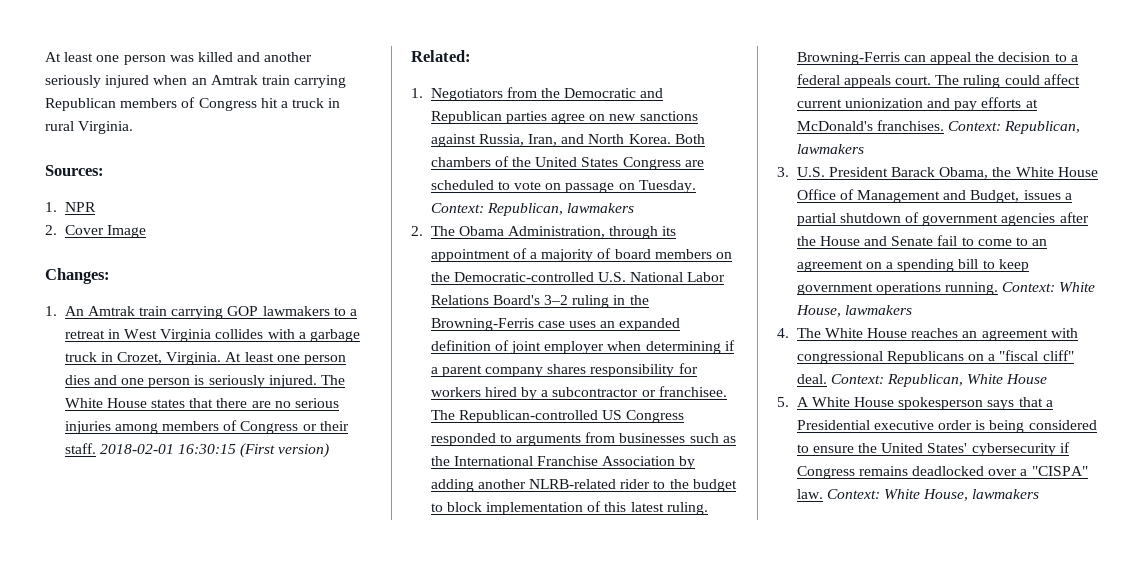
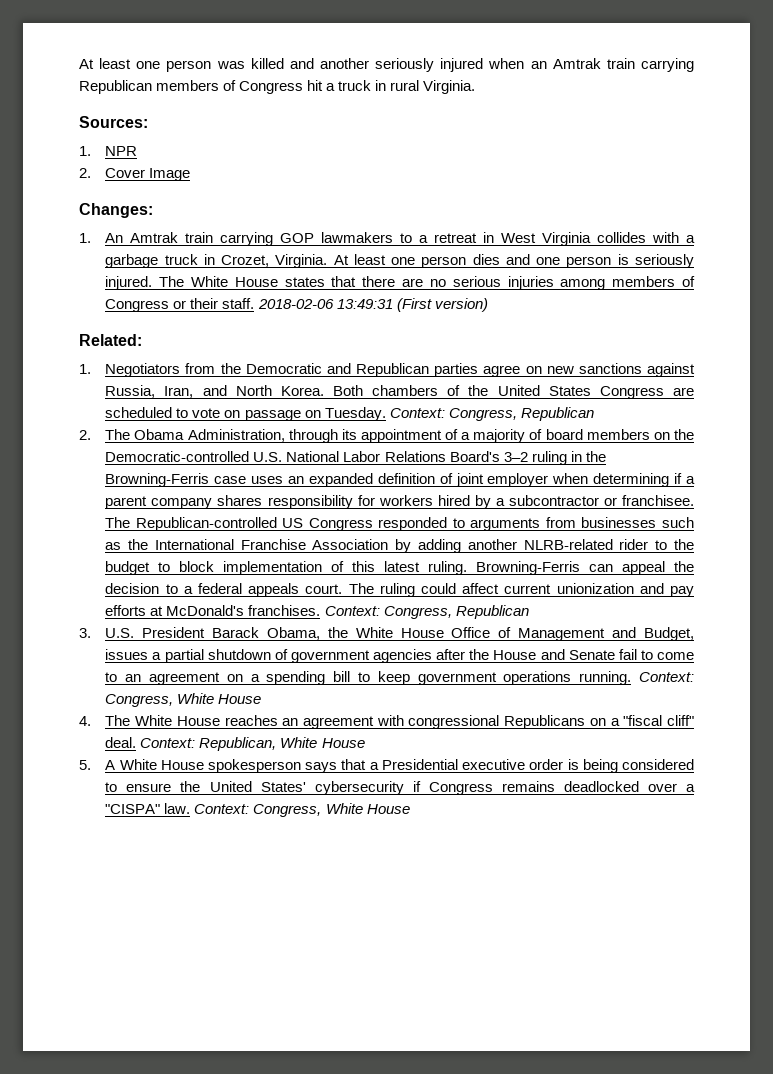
- 2018-02-01 16:30:15 (First version)
+ 2018-02-06 13:49:31 (First version)
- Both chambers of the United States Congress are scheduled to vote on passage on Tuesday. Context: Republican, lawmakers
+ Both chambers of the United States Congress are scheduled to vote on passage on Tuesday. Context: Congress, Republican
- The ruling could affect current unionization and pay efforts at McDonald's franchises. Context: Republican, lawmakers
+ The ruling could affect current unionization and pay efforts at McDonald's franchises. Context: Congress, Republican
- 3. U.S. President Barack Obama, the White House Office of Management and Budget, issues a partial shutdown of government agencies after the House and Senate fail to come to an agreement on a spending bill to keep government operations running. Context: White House, lawmakers
+ 3. U.S. President Barack Obama, the White House Office of Management and Budget, issues a partial shutdown of government agencies after the House and Senate fail to come to an agreement on a spending bill to keep government operations running. Context: Congress, White House
- 5. A White House spokesperson says that a Presidential executive order is being considered to ensure the United States' cybersecurity if Congress remains deadlocked over a "CISPA" law. Context: White House, lawmakers
+ 5. A White House spokesperson says that a Presidential executive order is being considered to ensure the United States' cybersecurity if Congress remains deadlocked over a "CISPA" law. Context: Congress, White House

